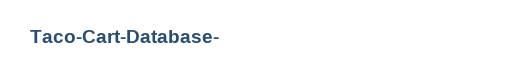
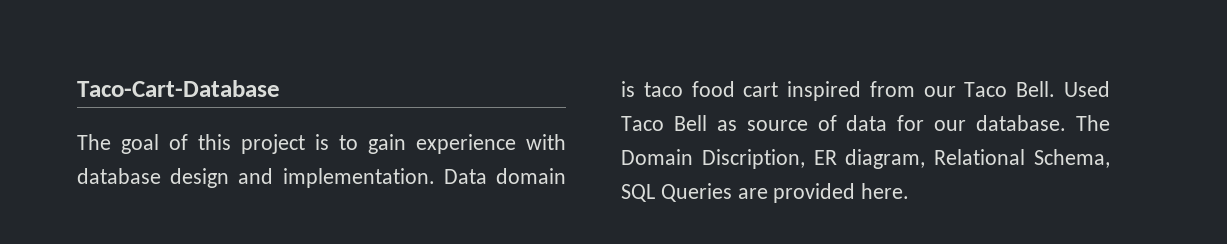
- Taco-Cart-Database-
+ Taco-Cart-Database
+ The goal of this project is to gain experience with database design and implementation. Data domain is taco food cart inspired from our Taco Bell. Used Taco Bell as source of data for our database. The Domain Discription, ER diagram, Relational Schema, SQL Queries are provided here.

